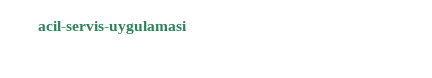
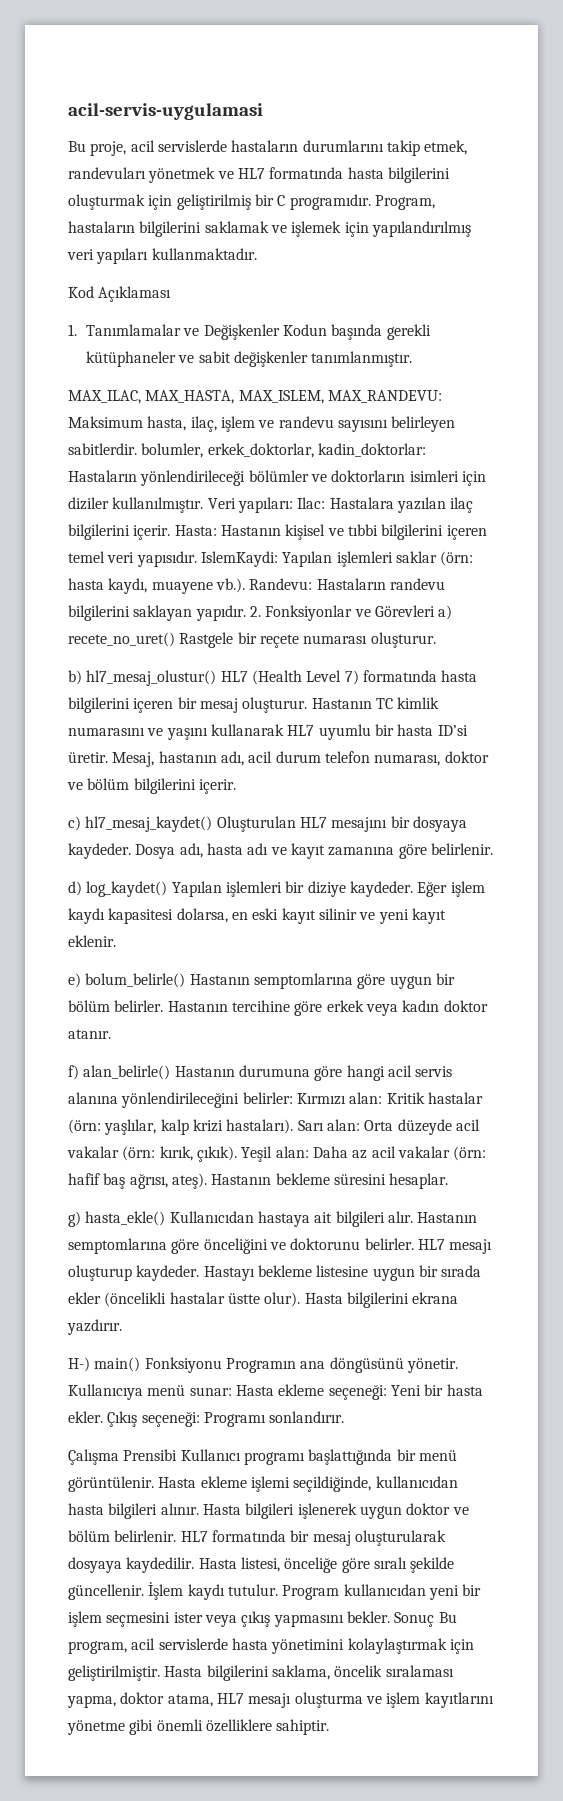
+ Bu proje, acil servislerde hastaların durumlarını takip etmek, randevuları yönetmek ve HL7 formatında hasta bilgilerini oluşturmak için geliştirilmiş bir C programıdır. Program, hastaların bilgilerini saklamak ve işlemek için yapılandırılmış veri yapıları kullanmaktadır.
+ Kod Açıklaması
+ 1. Tanımlamalar ve Değişkenler Kodun başında gerekli kütüphaneler ve sabit değişkenler tanımlanmıştır.
+ MAX_ILAC, MAX_HASTA, MAX_ISLEM, MAX_RANDEVU: Maksimum hasta, ilaç, işlem ve randevu sayısını belirleyen sabitlerdir. bolumler, erkek_doktorlar, kadin_doktorlar: Hastaların yönlendirileceği bölümler ve doktorların isimleri için diziler kullanılmıştır. Veri yapıları: Ilac: Hastalara yazılan ilaç bilgilerini içerir. Hasta: Hastanın kişisel ve tıbbi bilgilerini içeren temel veri yapısıdır. IslemKaydi: Yapılan işlemleri saklar (örn: hasta kaydı, muayene vb.). Randevu: Hastaların randevu bilgilerini saklayan yapıdır. 2. Fonksiyonlar ve Görevleri a) recete_no_uret() Rastgele bir reçete numarası oluşturur.
+ b) hl7_mesaj_olustur() HL7 (Health Level 7) formatında hasta bilgilerini içeren bir mesaj oluşturur. Hastanın TC kimlik numarasını ve yaşını kullanarak HL7 uyumlu bir hasta ID’si üretir. Mesaj, hastanın adı, acil durum telefon numarası, doktor ve bölüm bilgilerini içerir.
+ c) hl7_mesaj_kaydet() Oluşturulan HL7 mesajını bir dosyaya kaydeder. Dosya adı, hasta adı ve kayıt zamanına göre belirlenir.
+ d) log_kaydet() Yapılan işlemleri bir diziye kaydeder. Eğer işlem kaydı kapasitesi dolarsa, en eski kayıt silinir ve yeni kayıt eklenir.
+ e) bolum_belirle() Hastanın semptomlarına göre uygun bir bölüm belirler. Hastanın tercihine göre erkek veya kadın doktor atanır.
+ f) alan_belirle() Hastanın durumuna göre hangi acil servis alanına yönlendirileceğini belirler: Kırmızı alan: Kritik hastalar (örn: yaşlılar, kalp krizi hastaları). Sarı alan: Orta düzeyde acil vakalar (örn: kırık, çıkık). Yeşil alan: Daha az acil vakalar (örn: hafif baş ağrısı, ateş). Hastanın bekleme süresini hesaplar.
+ g) hasta_ekle() Kullanıcıdan hastaya ait bilgileri alır. Hastanın semptomlarına göre önceliğini ve doktorunu belirler. HL7 mesajı oluşturup kaydeder. Hastayı bekleme listesine uygun bir sırada ekler (öncelikli hastalar üstte olur). Hasta bilgilerini ekrana yazdırır.
+ H-) main() Fonksiyonu Programın ana döngüsünü yönetir. Kullanıcıya menü sunar: Hasta ekleme seçeneği: Yeni bir hasta ekler. Çıkış seçeneği: Programı sonlandırır.
+ Çalışma Prensibi Kullanıcı programı başlattığında bir menü görüntülenir. Hasta ekleme işlemi seçildiğinde, kullanıcıdan hasta bilgileri alınır. Hasta bilgileri işlenerek uygun doktor ve bölüm belirlenir. HL7 formatında bir mesaj oluşturularak dosyaya kaydedilir. Hasta listesi, önceliğe göre sıralı şekilde güncellenir. İşlem kaydı tutulur. Program kullanıcıdan yeni bir işlem seçmesini ister veya çıkış yapmasını bekler. Sonuç Bu program, acil servislerde hasta yönetimini kolaylaştırmak için geliştirilmiştir. Hasta bilgilerini saklama, öncelik sıralaması yapma, doktor atama, HL7 mesajı oluşturma ve işlem kayıtlarını yönetme gibi önemli özelliklere sahiptir.

